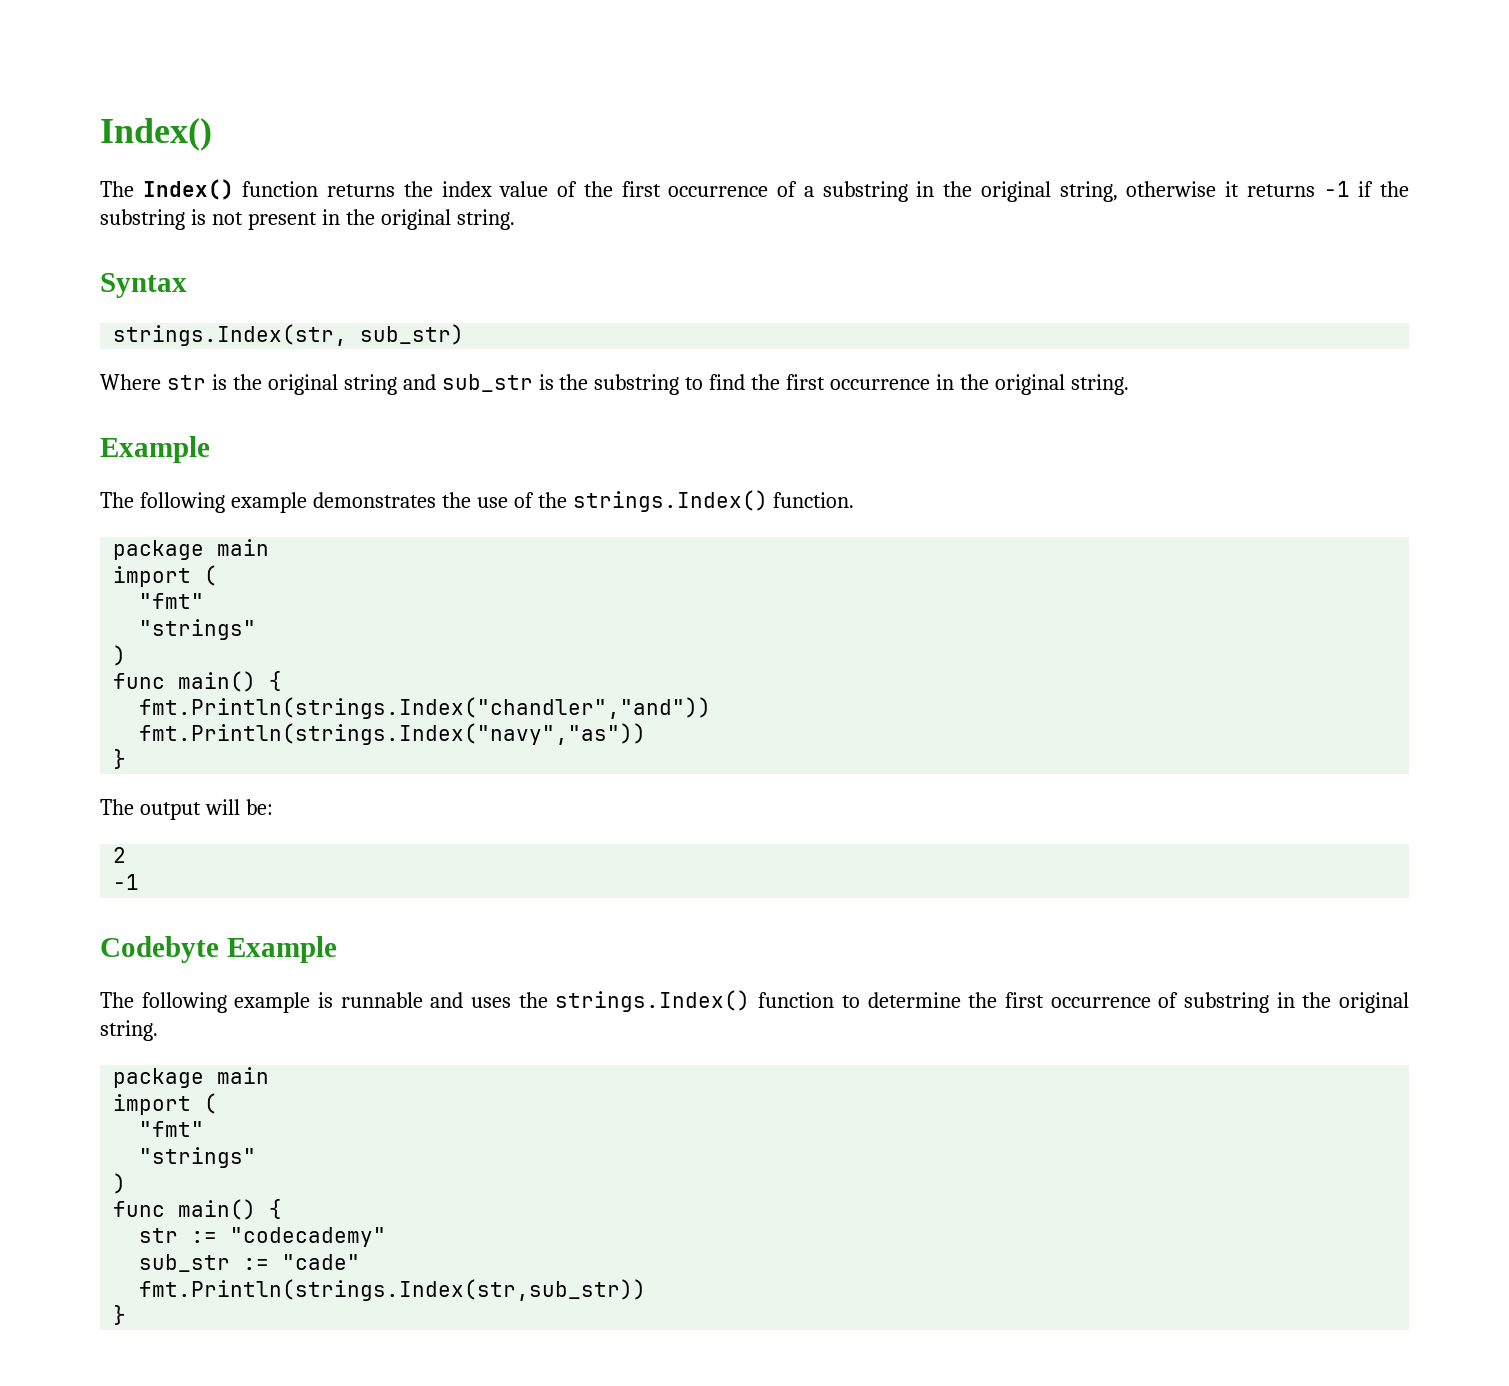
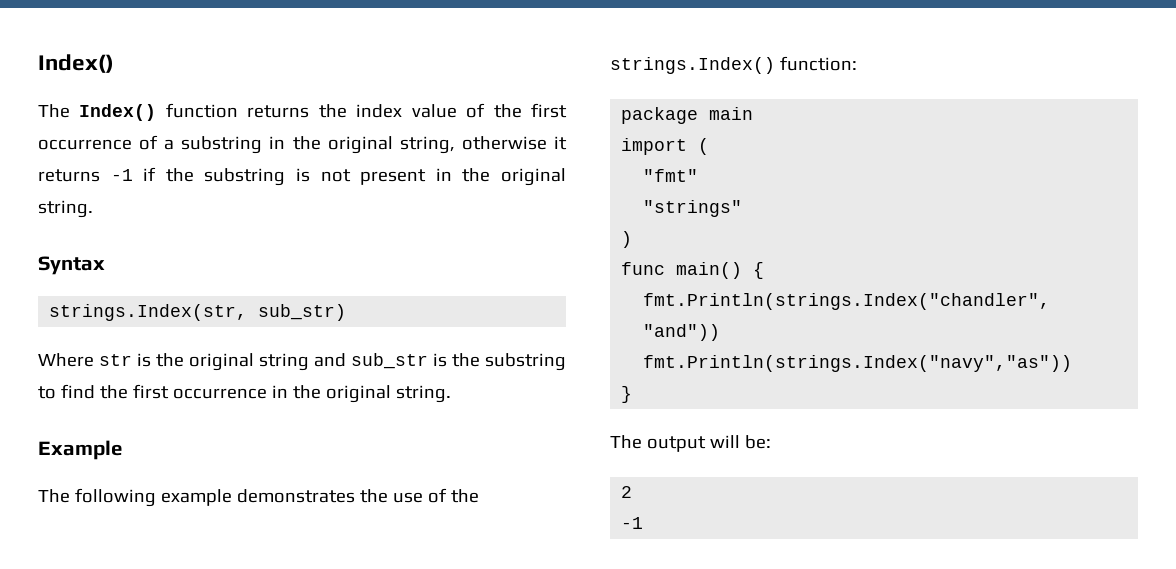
- The following example demonstrates the use of the strings.Index() function.
+ The following example demonstrates the use of the strings.Index() function:
- Codebyte Example
- The following example is runnable and uses the strings.Index() function to determine the first occurrence of substring in the original string.
- package main
- import (
- "fmt"
- "strings"
- )
- func main() {
- str := "codecademy"
- sub_str := "cade"
- fmt.Println(strings.Index(str,sub_str))
- }

